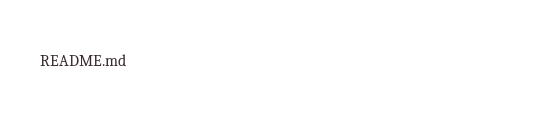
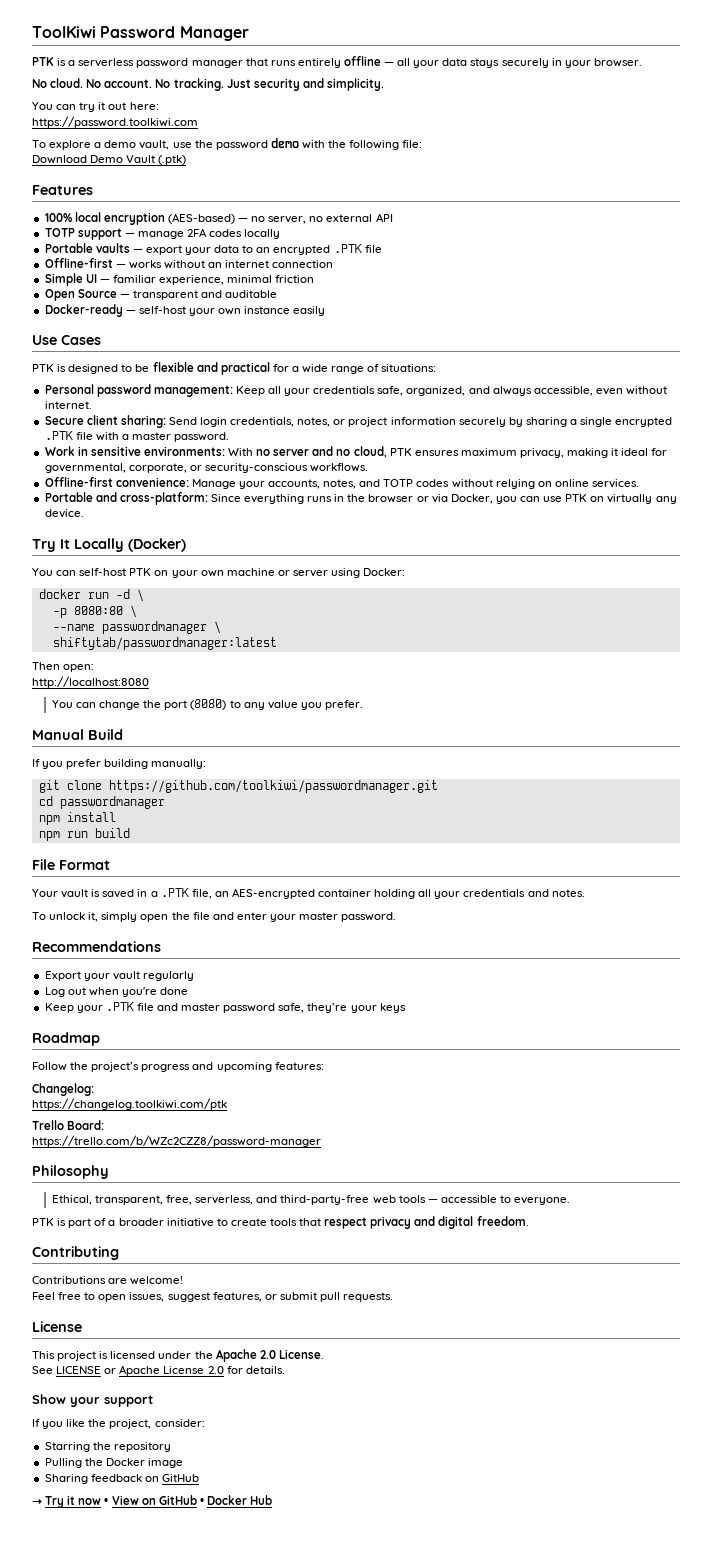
- README.md
+ ToolKiwi Password Manager
+ PTK is a serverless password manager that runs entirely offline — all your data stays securely in your browser.
+ No cloud. No account. No tracking. Just security and simplicity.
+ You can try it out here:
+ https://password.toolkiwi.com
+ To explore a demo vault, use the password demo with the following file:
+ Download Demo Vault (.ptk)
+ Features
+ 100% local encryption (AES-based) — no server, no external API
+ TOTP support — manage 2FA codes locally
+ Portable vaults — export your data to an encrypted .PTK file
+ Offline-first — works without an internet connection
+ Simple UI — familiar experience, minimal friction
+ Open Source — transparent and auditable
+ Docker-ready — self-host your own instance easily
+ Use Cases
+ PTK is designed to be flexible and practical for a wide range of situations:
+ Personal password management: Keep all your credentials safe, organized, and always accessible, even without internet.
+ Secure client sharing: Send login credentials, notes, or project information securely by sharing a single encrypted .PTK file with a master password.
+ Work in sensitive environments: With no server and no cloud, PTK ensures maximum privacy, making it ideal for governmental, corporate, or security-conscious workflows.
+ Offline-first convenience: Manage your accounts, notes, and TOTP codes without relying on online services.
+ Portable and cross-platform: Since everything runs in the browser or via Docker, you can use PTK on virtually any device.
+ Try It Locally (Docker)
+ You can self-host PTK on your own machine or server using Docker:
+ docker run -d \
+ -p 8080:80 \
+ --name passwordmanager \
+ shiftytab/passwordmanager:latest
+ Then open:
+ http://localhost:8080
+ You can change the port (8080) to any value you prefer.
+ Manual Build
+ If you prefer building manually:
+ git clone https://github.com/toolkiwi/passwordmanager.git
+ cd passwordmanager
+ npm install
+ npm run build
+ File Format
+ Your vault is saved in a .PTK file, an AES-encrypted container holding all your credentials and notes.
+ To unlock it, simply open the file and enter your master password.
+ Recommendations
+ Export your vault regularly
+ Log out when you're done
+ Keep your .PTK file and master password safe, they’re your keys
+ Roadmap
+ Follow the project’s progress and upcoming features:
+ Changelog:
+ https://changelog.toolkiwi.com/ptk
+ Trello Board:
+ https://trello.com/b/WZc2CZZ8/password-manager
+ Philosophy
+ Ethical, transparent, free, serverless, and third-party-free web tools — accessible to everyone.
+ PTK is part of a broader initiative to create tools that respect privacy and digital freedom.
+ Contributing
+ Contributions are welcome!
+ Feel free to open issues, suggest features, or submit pull requests.
+ License
+ This project is licensed under the Apache 2.0 License.
+ See LICENSE or Apache License 2.0 for details.
+ Show your support
+ If you like the project, consider:
+ Starring the repository
+ Pulling the Docker image
+ Sharing feedback on GitHub
+ → Try it now • View on GitHub • Docker Hub

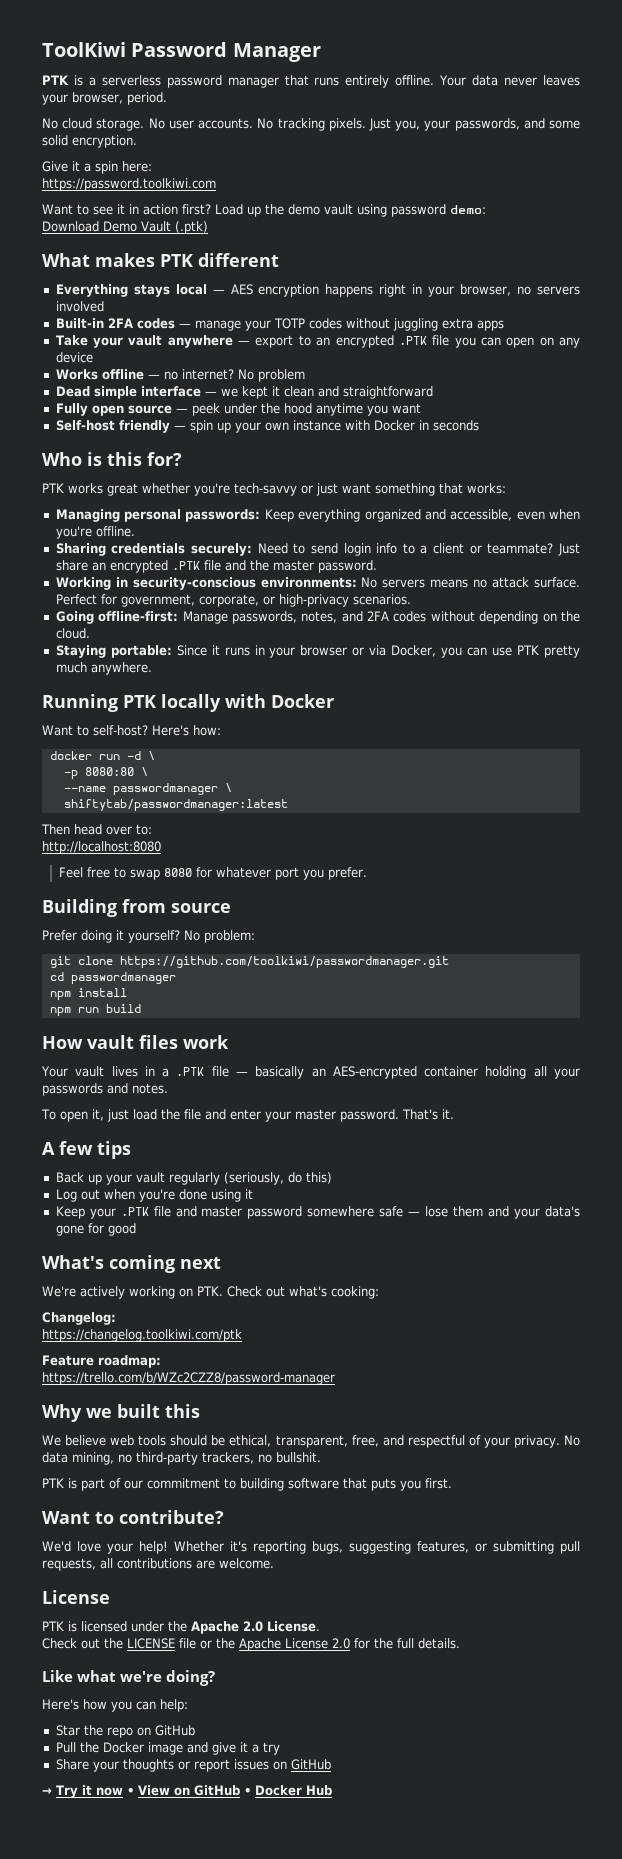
- PTK is a serverless password manager that runs entirely offline — all your data stays securely in your browser.
- No cloud. No account. No tracking. Just security and simplicity.
- You can try it out here:
+ PTK is a serverless password manager that runs entirely offline. Your data never leaves your browser, period.
+ No cloud storage. No user accounts. No tracking pixels. Just you, your passwords, and some solid encryption.
+ Give it a spin here:
  https://password.toolkiwi.com
- To explore a demo vault, use the password demo with the following file:
+ Want to see it in action first? Load up the demo vault using password demo:
  Download Demo Vault (.ptk)
- Features
- 100% local encryption (AES-based) — no server, no external API
- TOTP support — manage 2FA codes locally
- Portable vaults — export your data to an encrypted .PTK file
- Offline-first — works without an internet connection
- Simple UI — familiar experience, minimal friction
- Open Source — transparent and auditable
- Docker-ready — self-host your own instance easily
- Use Cases
- PTK is designed to be flexible and practical for a wide range of situations:
- Personal password management: Keep all your credentials safe, organized, and always accessible, even without internet.
- Secure client sharing: Send login credentials, notes, or project information securely by sharing a single encrypted .PTK file with a master password.
- Work in sensitive environments: With no server and no cloud, PTK ensures maximum privacy, making it ideal for governmental, corporate, or security-conscious workflows.
- Offline-first convenience: Manage your accounts, notes, and TOTP codes without relying on online services.
- Portable and cross-platform: Since everything runs in the browser or via Docker, you can use PTK on virtually any device.
- Try It Locally (Docker)
- You can self-host PTK on your own machine or server using Docker:
+ What makes PTK different
+ Everything stays local — AES encryption happens right in your browser, no servers involved
+ Built-in 2FA codes — manage your TOTP codes without juggling extra apps
+ Take your vault anywhere — export to an encrypted .PTK file you can open on any device
+ Works offline — no internet? No problem
+ Dead simple interface — we kept it clean and straightforward
+ Fully open source — peek under the hood anytime you want
+ Self-host friendly — spin up your own instance with Docker in seconds
+ Who is this for?
+ PTK works great whether you're tech-savvy or just want something that works:
+ Managing personal passwords: Keep everything organized and accessible, even when you're offline.
+ Sharing credentials securely: Need to send login info to a client or teammate? Just share an encrypted .PTK file and the master password.
+ Working in security-conscious environments: No servers means no attack surface. Perfect for government, corporate, or high-privacy scenarios.
+ Going offline-first: Manage passwords, notes, and 2FA codes without depending on the cloud.
+ Staying portable: Since it runs in your browser or via Docker, you can use PTK pretty much anywhere.
+ Running PTK locally with Docker
+ Want to self-host? Here's how:
- Then open:
+ Then head over to:
  http://localhost:8080
- You can change the port (8080) to any value you prefer.
- Manual Build
- If you prefer building manually:
+ Feel free to swap 8080 for whatever port you prefer.
+ Building from source
+ Prefer doing it yourself? No problem:
- File Format
+ How vault files work
- Your vault is saved in a .PTK file, an AES-encrypted container holding all your credentials and notes.
+ Your vault lives in a .PTK file — basically an AES-encrypted container holding all your passwords and notes.
- To unlock it, simply open the file and enter your master password.
- Recommendations
- Export your vault regularly
+ To open it, just load the file and enter your master password. That's it.
+ A few tips
+ Back up your vault regularly (seriously, do this)
- Log out when you're done
+ Log out when you're done using it
- Keep your .PTK file and master password safe, they’re your keys
- Roadmap
- Follow the project’s progress and upcoming features:
+ Keep your .PTK file and master password somewhere safe — lose them and your data's gone for good
+ What's coming next
+ We're actively working on PTK. Check out what's cooking:
- Trello Board:
+ Feature roadmap:
- Philosophy
- Ethical, transparent, free, serverless, and third-party-free web tools — accessible to everyone.
- PTK is part of a broader initiative to create tools that respect privacy and digital freedom.
- Contributing
- Contributions are welcome!
- Feel free to open issues, suggest features, or submit pull requests.
+ Why we built this
+ We believe web tools should be ethical, transparent, free, and respectful of your privacy. No data mining, no third-party trackers, no bullshit.
+ PTK is part of our commitment to building software that puts you first.
+ Want to contribute?
+ We'd love your help! Whether it's reporting bugs, suggesting features, or submitting pull requests, all contributions are welcome.
- This project is licensed under the Apache 2.0 License.
+ PTK is licensed under the Apache 2.0 License.
- See LICENSE or Apache License 2.0 for details.
+ Check out the LICENSE file or the Apache License 2.0 for the full details.
- Show your support
- If you like the project, consider:
- Starring the repository
- Pulling the Docker image
- Sharing feedback on GitHub
+ Like what we're doing?
+ Here's how you can help:
+ Star the repo on GitHub
+ Pull the Docker image and give it a try
+ Share your thoughts or report issues on GitHub

